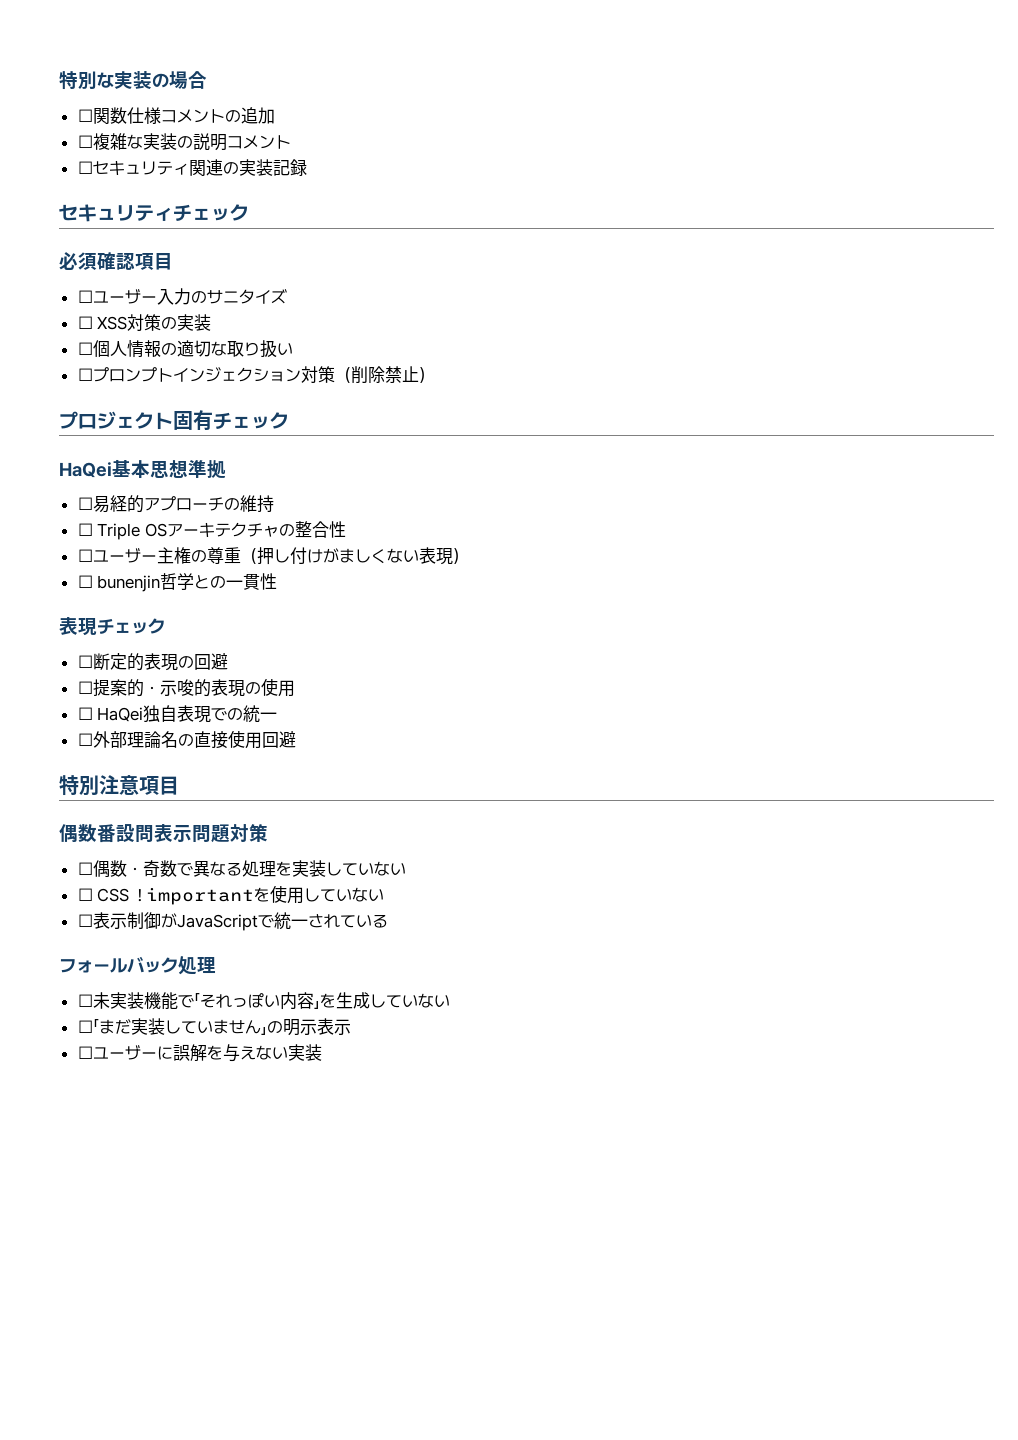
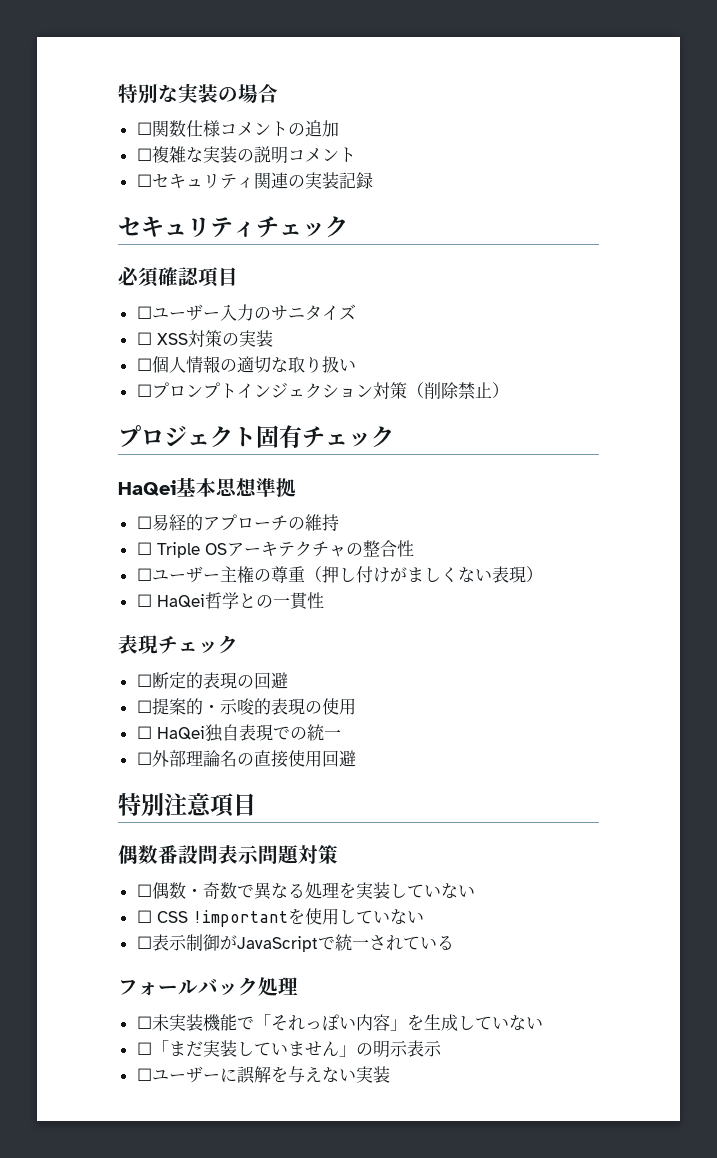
- ☐ bunenjin哲学との一貫性
+ ☐ HaQei哲学との一貫性

